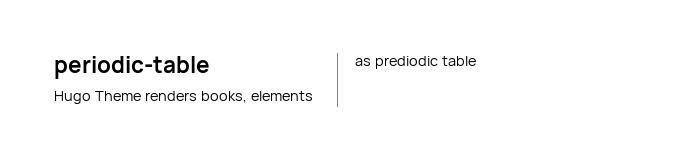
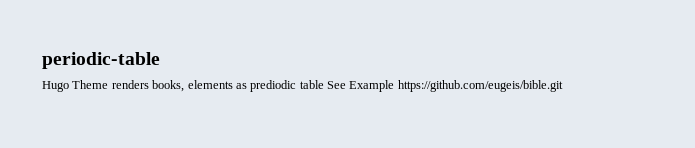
- Hugo Theme renders books, elements as prediodic table
+ Hugo Theme renders books, elements as prediodic table See Example https://github.com/eugeis/bible.git

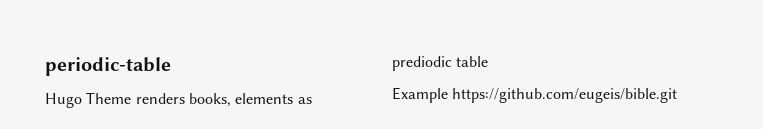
- Hugo Theme renders books, elements as prediodic table See Example https://github.com/eugeis/bible.git
+ Hugo Theme renders books, elements as prediodic table
+ Example https://github.com/eugeis/bible.git

